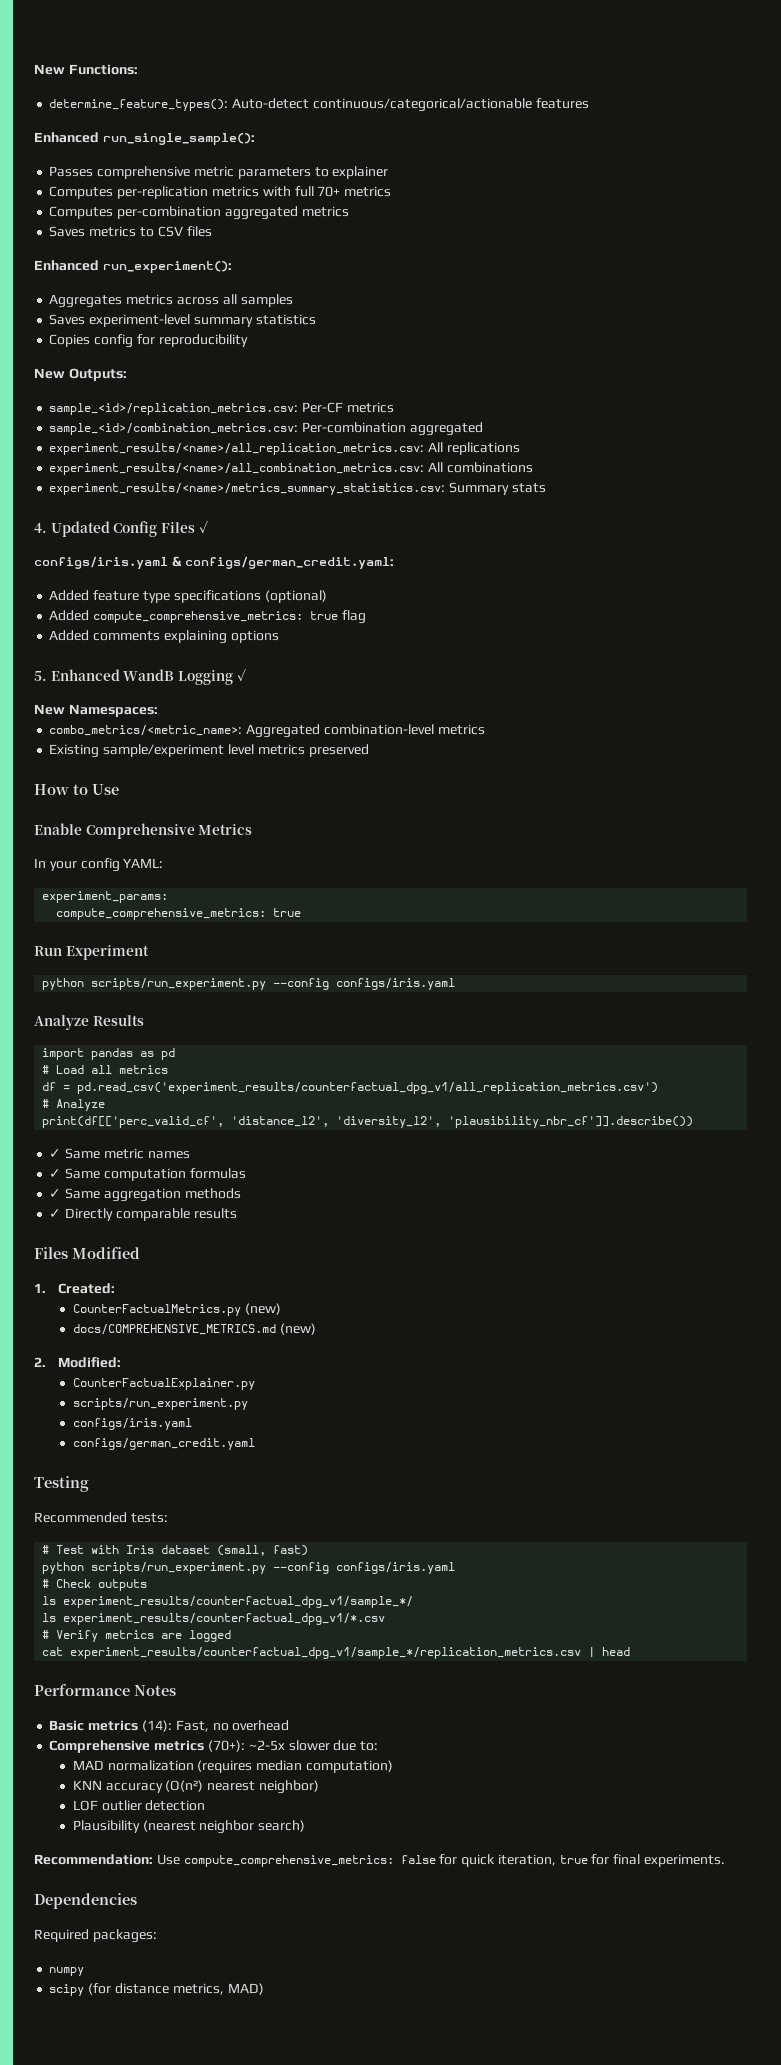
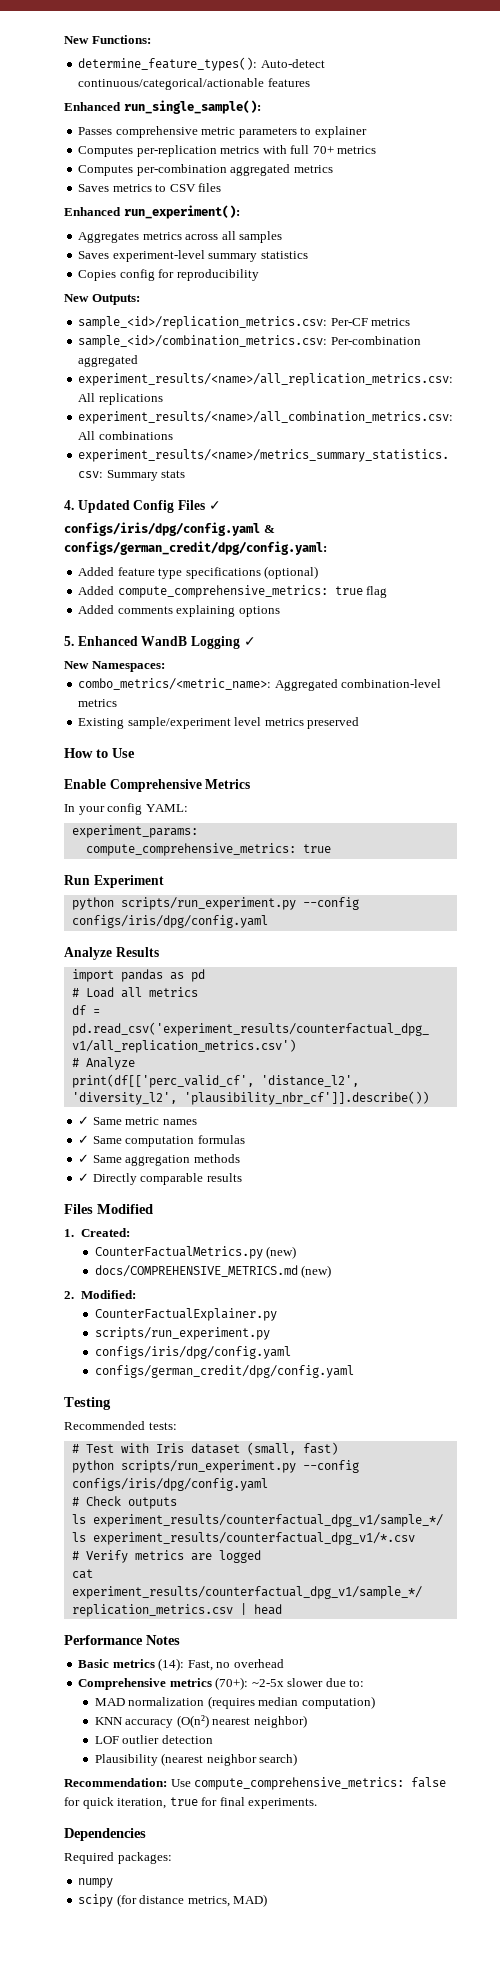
- configs/iris.yaml & configs/german_credit.yaml:
+ configs/iris/dpg/config.yaml & configs/german_credit/dpg/config.yaml:
  Run Experiment
- python scripts/run_experiment.py --config configs/iris.yaml
+ python scripts/run_experiment.py --config configs/iris/dpg/config.yaml
  CounterFactualExplainer.py
  scripts/run_experiment.py
- configs/iris.yaml
- configs/german_credit.yaml
+ configs/iris/dpg/config.yaml
+ configs/german_credit/dpg/config.yaml
  # Test with Iris dataset (small, fast)
- python scripts/run_experiment.py --config configs/iris.yaml
+ python scripts/run_experiment.py --config configs/iris/dpg/config.yaml

